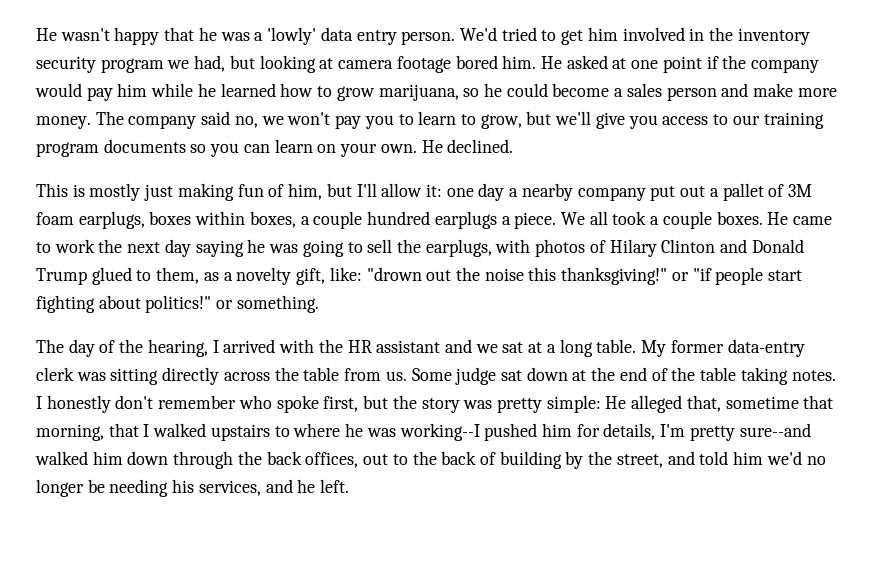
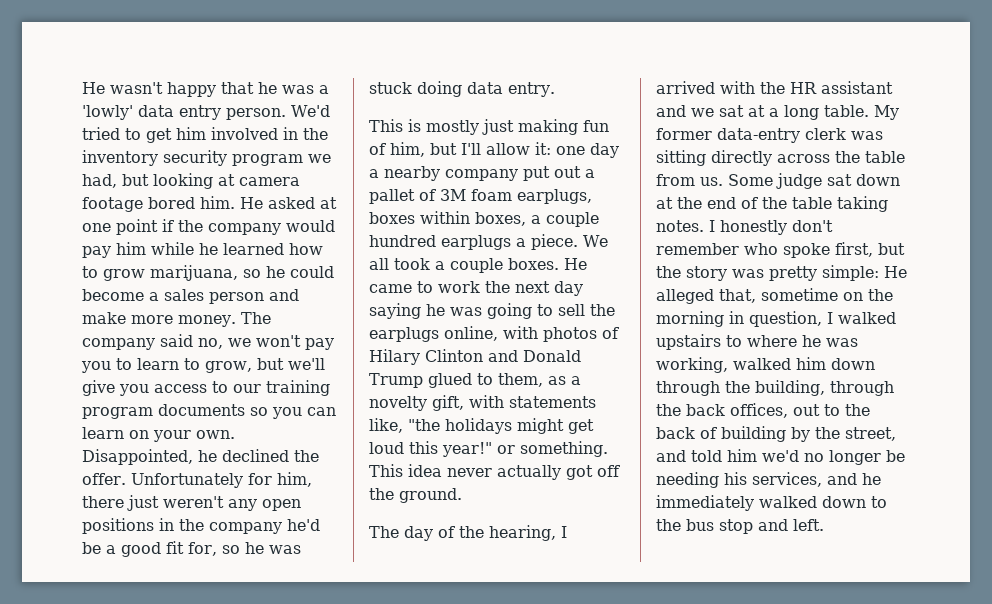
- He declined.
+ Disappointed, he declined the offer. Unfortunately for him, there just weren't any open positions in the company he'd be a good fit for, so he was stuck doing data entry.
- He came to work the next day saying he was going to sell the earplugs, with photos of Hilary Clinton and Donald Trump glued to them, as a novelty gift, like: "drown out the noise this thanksgiving!" or "if people start fighting about politics!" or something.
+ He came to work the next day saying he was going to sell the earplugs online, with photos of Hilary Clinton and Donald Trump glued to them, as a novelty gift, with statements like, "the holidays might get loud this year!" or something. This idea never actually got off the ground.
- I honestly don't remember who spoke first, but the story was pretty simple: He alleged that, sometime that morning, that I walked upstairs to where he was working--I pushed him for details, I'm pretty sure--and walked him down through the back offices, out to the back of building by the street, and told him we'd no longer be needing his services, and he left.
+ I honestly don't remember who spoke first, but the story was pretty simple: He alleged that, sometime on the morning in question, I walked upstairs to where he was working, walked him down through the building, through the back offices, out to the back of building by the street, and told him we'd no longer be needing his services, and he immediately walked down to the bus stop and left.

